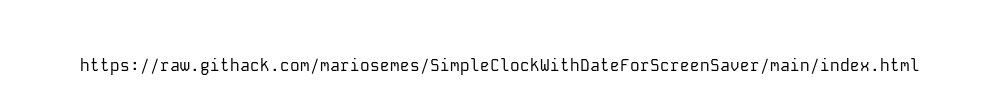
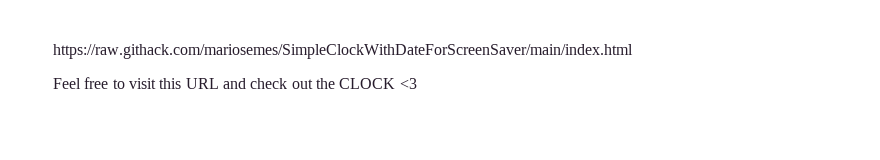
+ Feel free to visit this URL and check out the CLOCK <3

